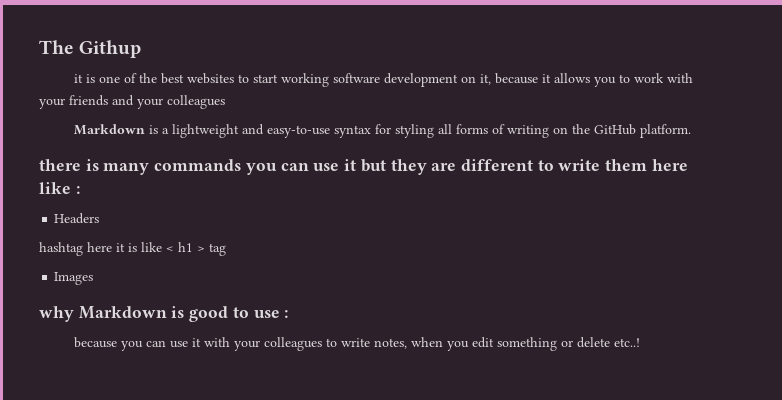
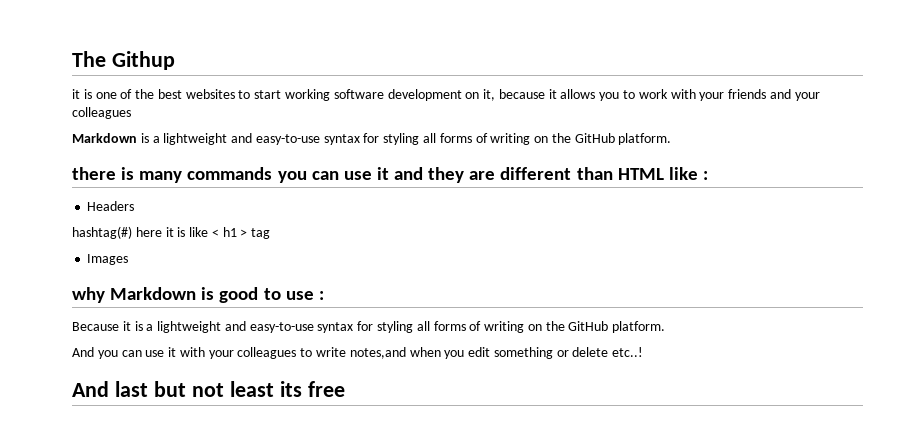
- there is many commands you can use it but they are different to write them here like :
+ there is many commands you can use it and they are different than HTML like :
- hashtag here it is like < h1 > tag
+ hashtag(#) here it is like < h1 > tag
- because you can use it with your colleagues to write notes, when you edit something or delete etc..!
+ Because it is a lightweight and easy-to-use syntax for styling all forms of writing on the GitHub platform.
+ And you can use it with your colleagues to write notes,and when you edit something or delete etc..!
+ And last but not least its free

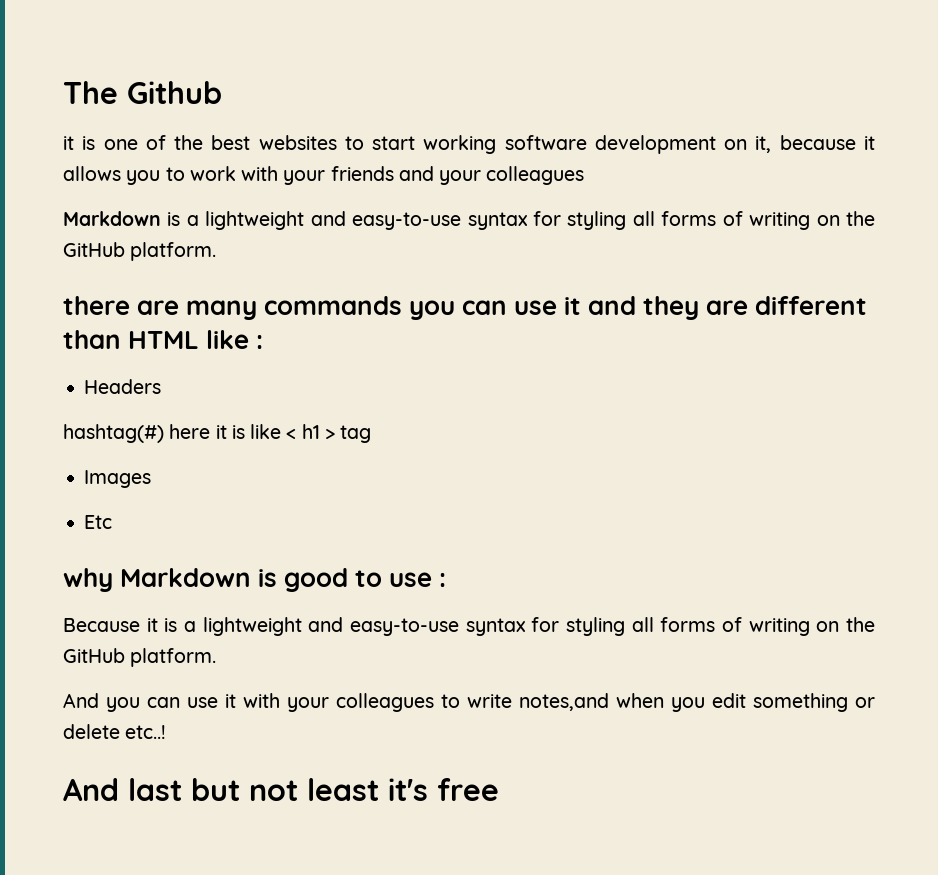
- The Githup
+ The Github
- there is many commands you can use it and they are different than HTML like :
+ there are many commands you can use it and they are different than HTML like :
+ Etc
- And last but not least its free
+ And last but not least it's free

